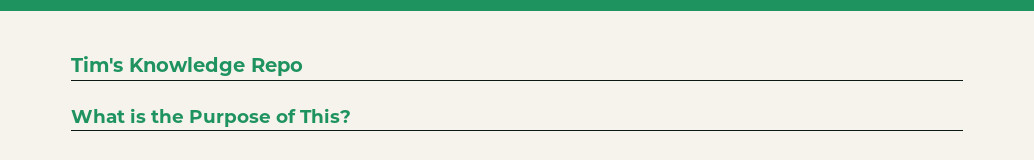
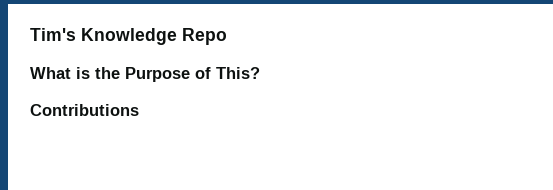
+ Contributions

